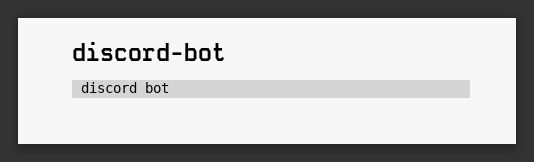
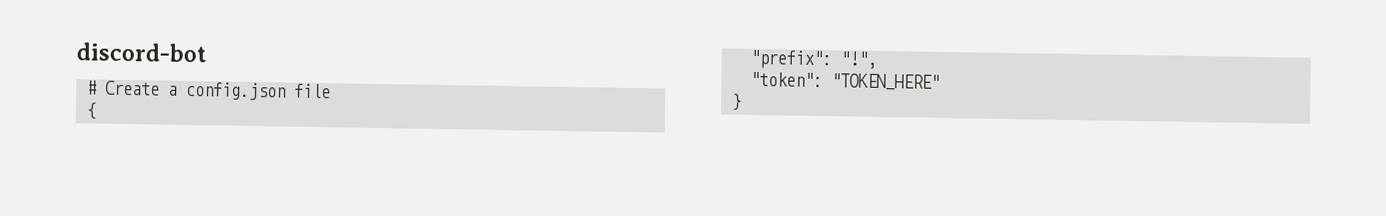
- discord bot
+ # Create a config.json file
+ {
+ "prefix": "!",
+ "token": "TOKEN_HERE"
+ }

